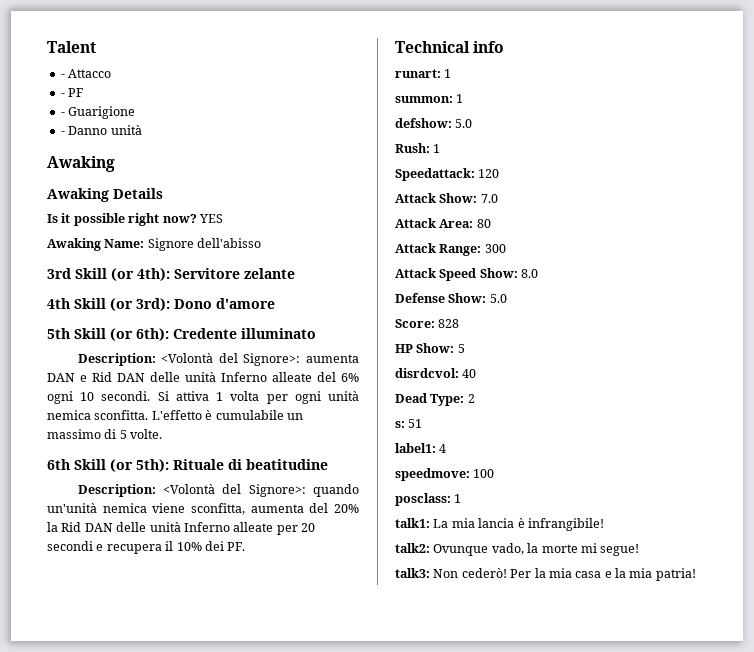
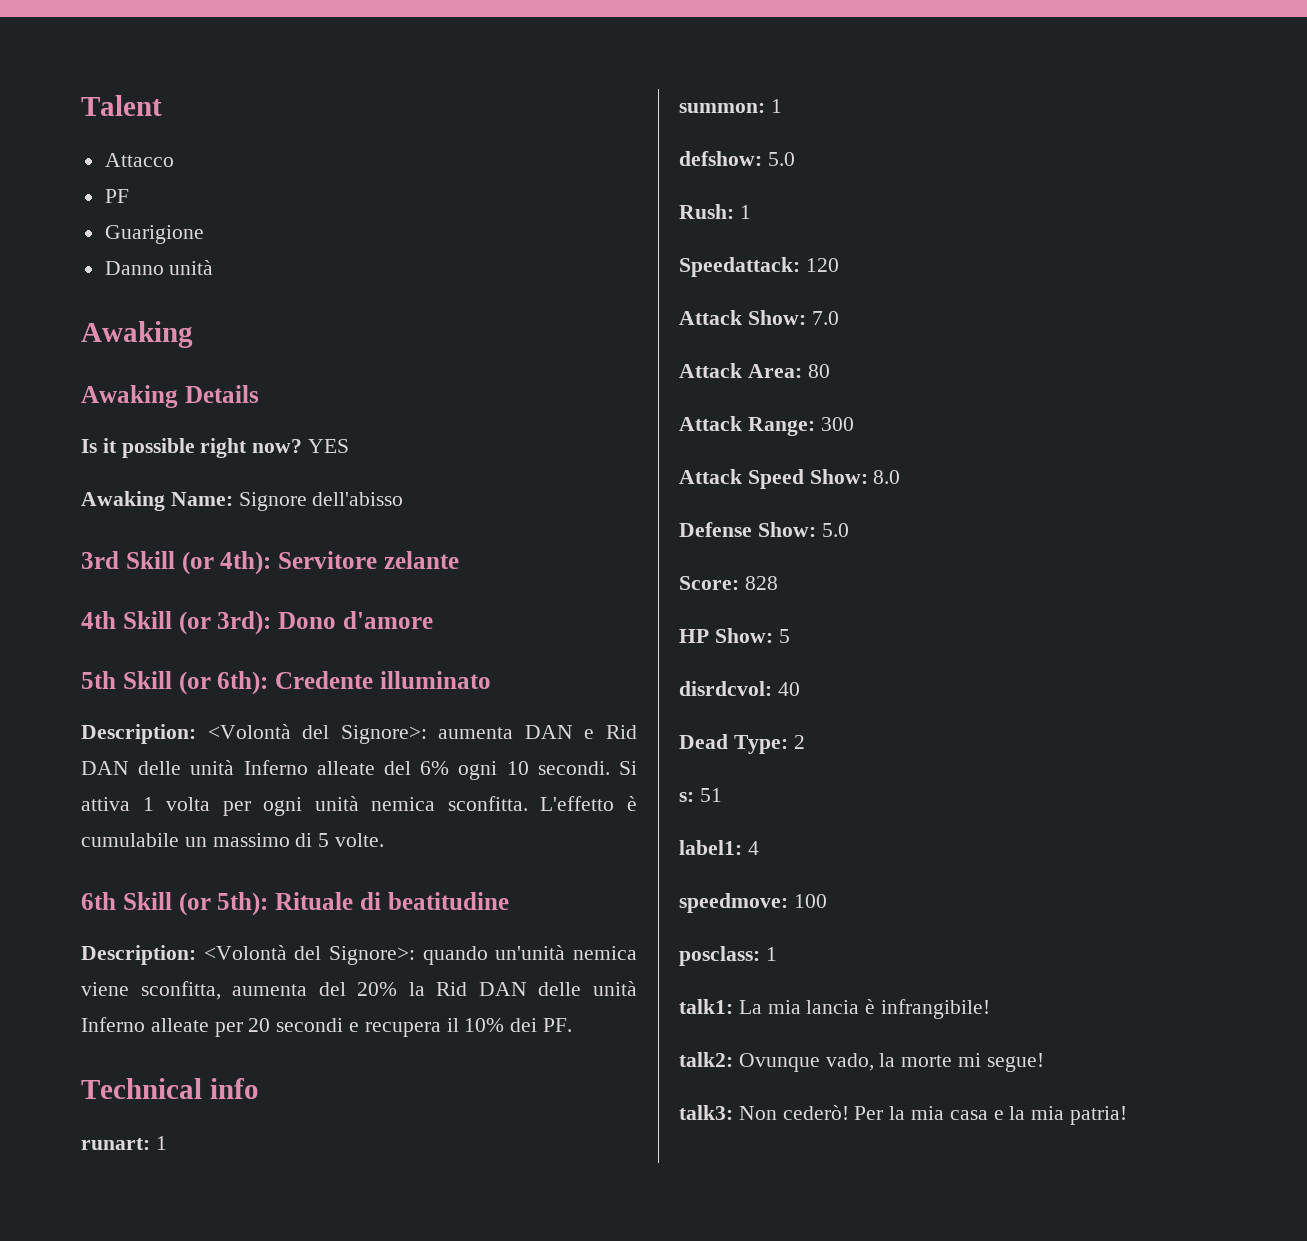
- - Attacco
+ Attacco
- - PF
+ PF
- - Guarigione
+ Guarigione
- - Danno unità
+ Danno unità

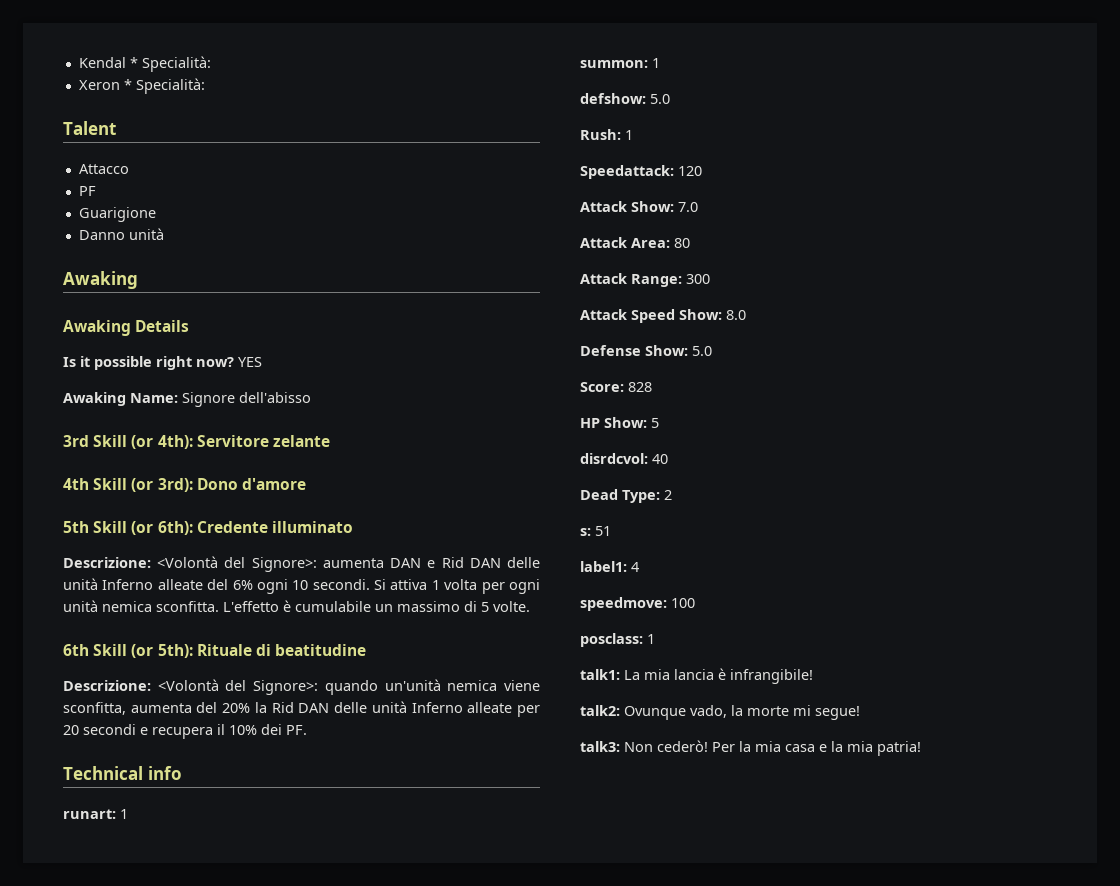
+ Kendal * Specialità:
+ Xeron * Specialità:
- Description: <Volontà del Signore>: aumenta DAN e Rid DAN delle unità Inferno alleate del 6% ogni 10 secondi.
+ Descrizione: <Volontà del Signore>: aumenta DAN e Rid DAN delle unità Inferno alleate del 6% ogni 10 secondi.
- Description: <Volontà del Signore>: quando un'unità nemica viene sconfitta, aumenta del 20% la Rid DAN delle unità Inferno alleate per 20 secondi e recupera il 10% dei PF.
+ Descrizione: <Volontà del Signore>: quando un'unità nemica viene sconfitta, aumenta del 20% la Rid DAN delle unità Inferno alleate per 20 secondi e recupera il 10% dei PF.

